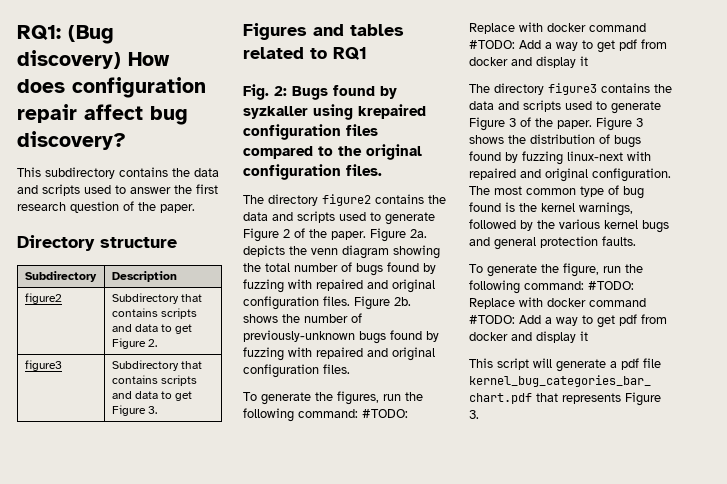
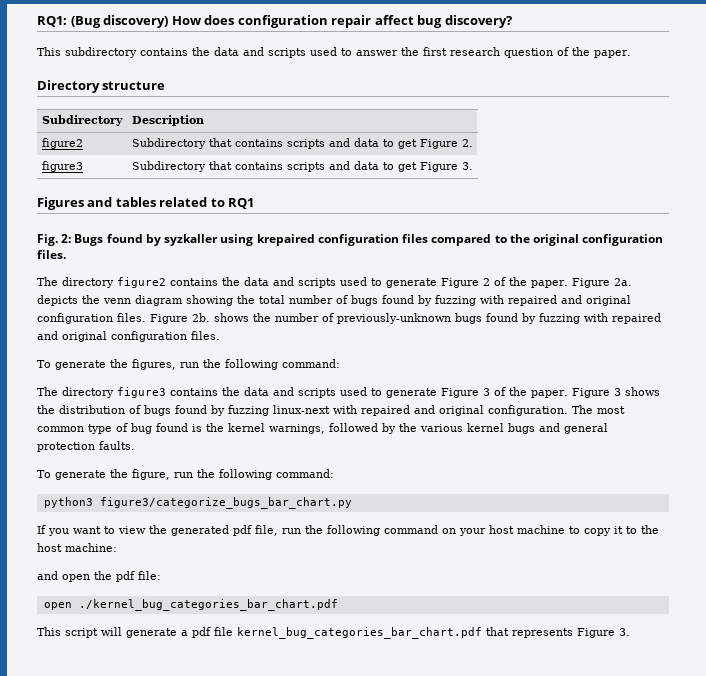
- To generate the figures, run the following command: #TODO: Replace with docker command #TODO: Add a way to get pdf from docker and display it
+ To generate the figures, run the following command:
- To generate the figure, run the following command: #TODO: Replace with docker command #TODO: Add a way to get pdf from docker and display it
+ To generate the figure, run the following command:
+ python3 figure3/categorize_bugs_bar_chart.py
+ If you want to view the generated pdf file, run the following command on your host machine to copy it to the host machine:
+ and open the pdf file:
+ open ./kernel_bug_categories_bar_chart.pdf

